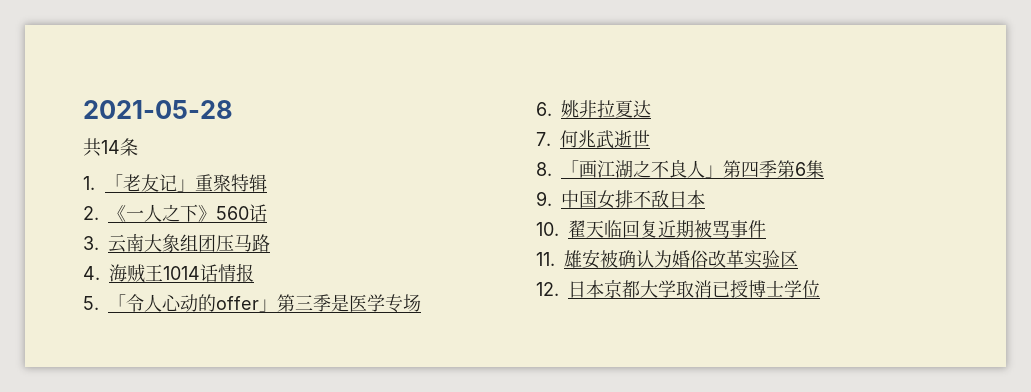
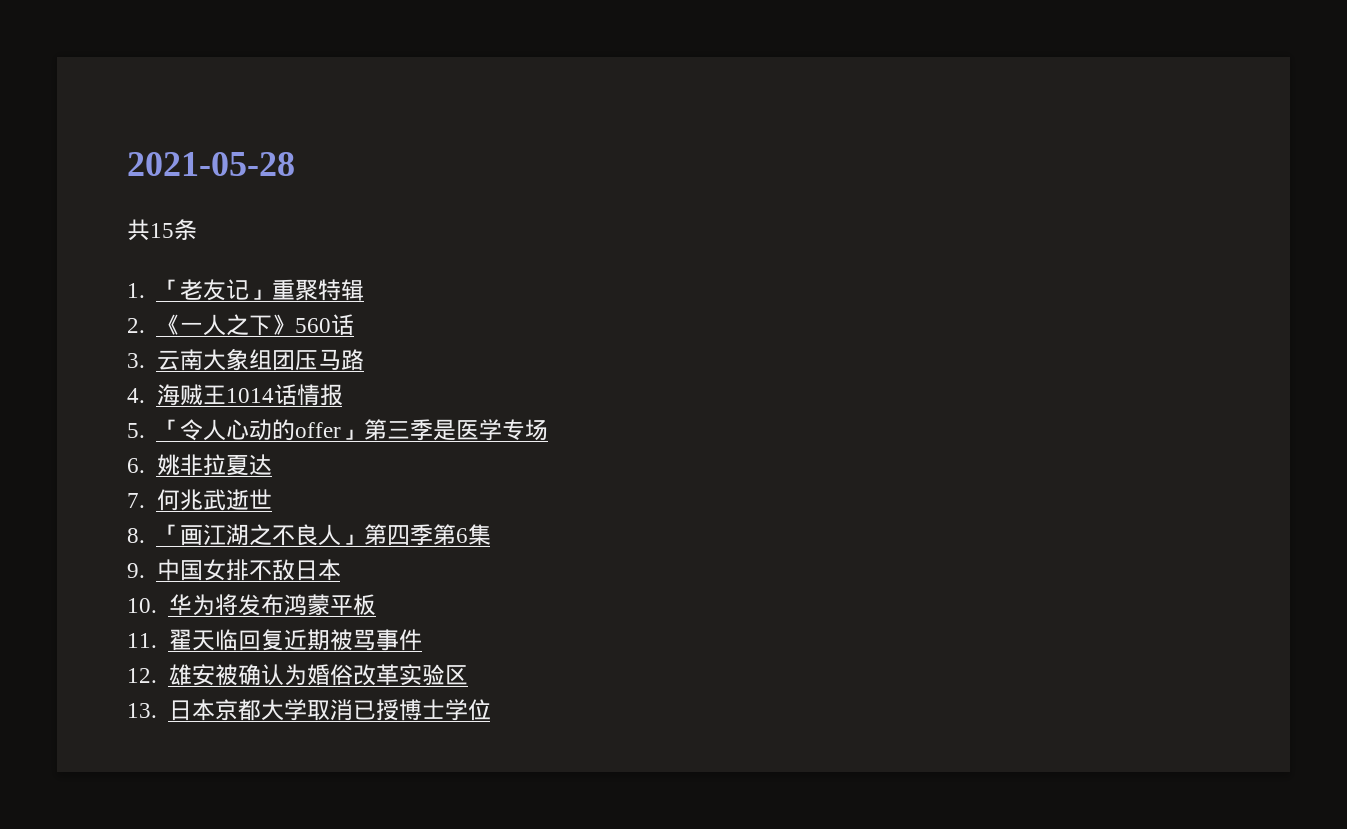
- 共14条
+ 共15条
- 10.翟天临回复近期被骂事件
+ 10.华为将发布鸿蒙平板
+ 11.翟天临回复近期被骂事件
- 11.雄安被确认为婚俗改革实验区
+ 12.雄安被确认为婚俗改革实验区
- 12.日本京都大学取消已授博士学位
+ 13.日本京都大学取消已授博士学位

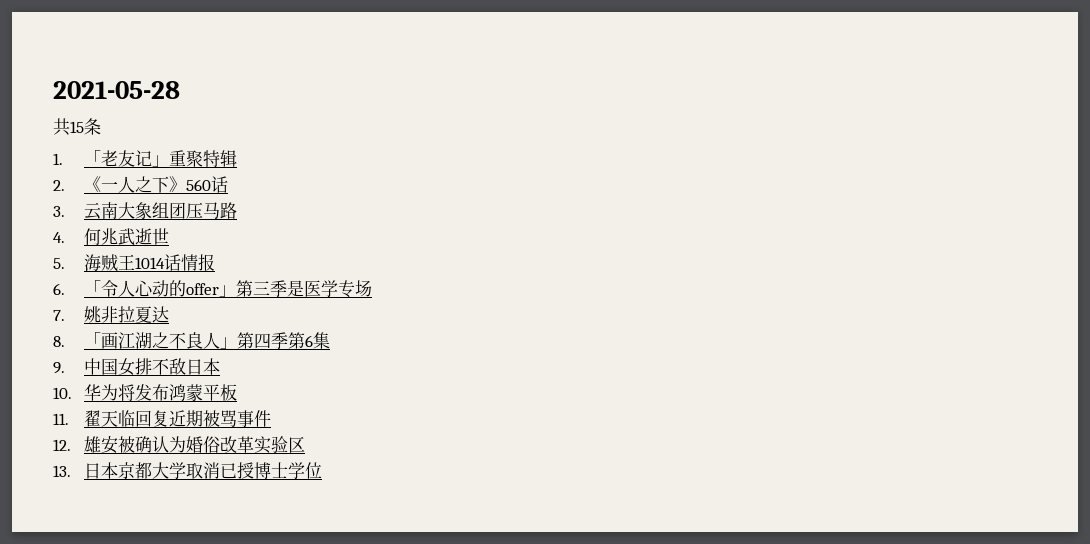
- 4.海贼王1014话情报
+ 4.何兆武逝世
+ 5.海贼王1014话情报
- 5.「令人心动的offer」第三季是医学专场
+ 6.「令人心动的offer」第三季是医学专场
- 6.姚非拉夏达
+ 7.姚非拉夏达
- 7.何兆武逝世

